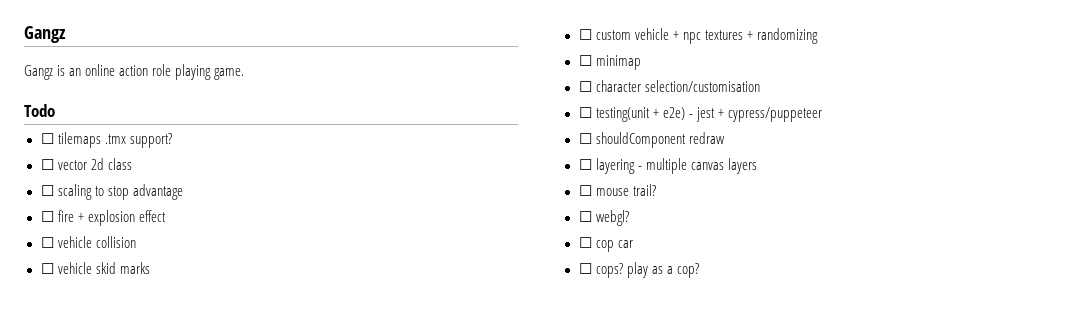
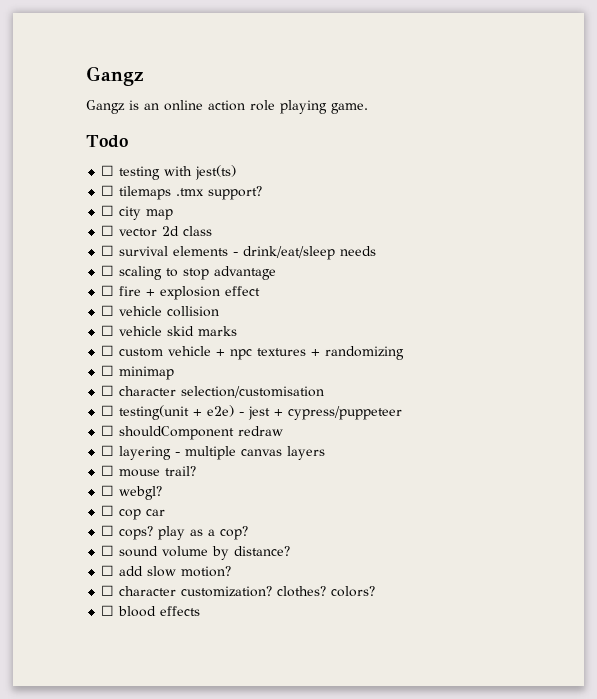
+ ☐ testing with jest(ts)
+ ☐ city map
+ ☐ survival elements - drink/eat/sleep needs
+ ☐ sound volume by distance?
+ ☐ add slow motion?
+ ☐ character customization? clothes? colors?
+ ☐ blood effects

